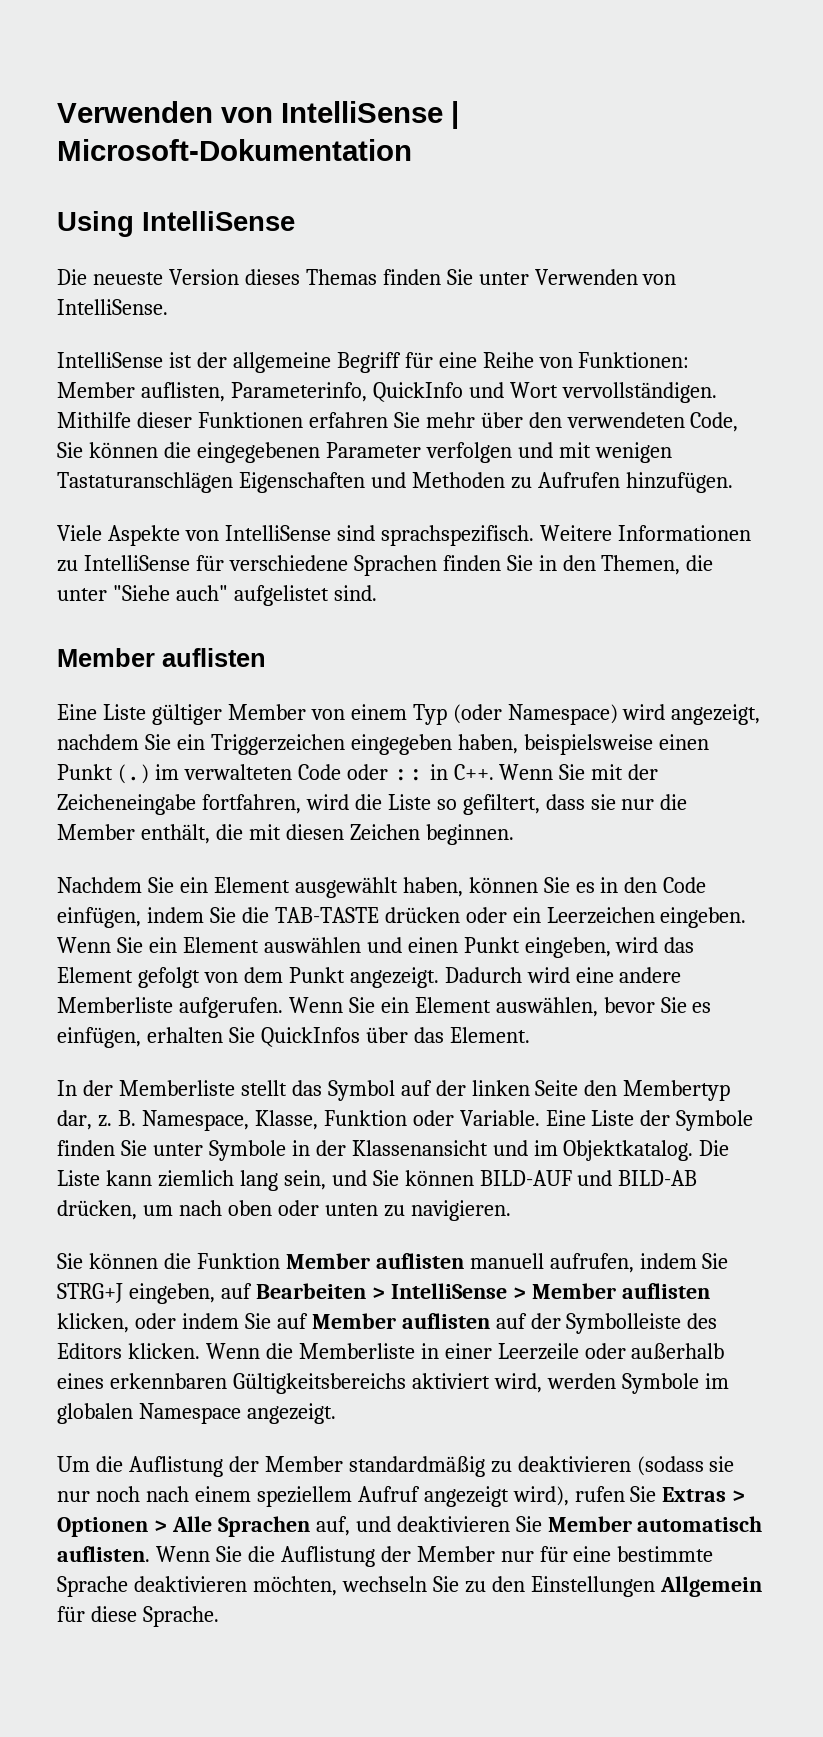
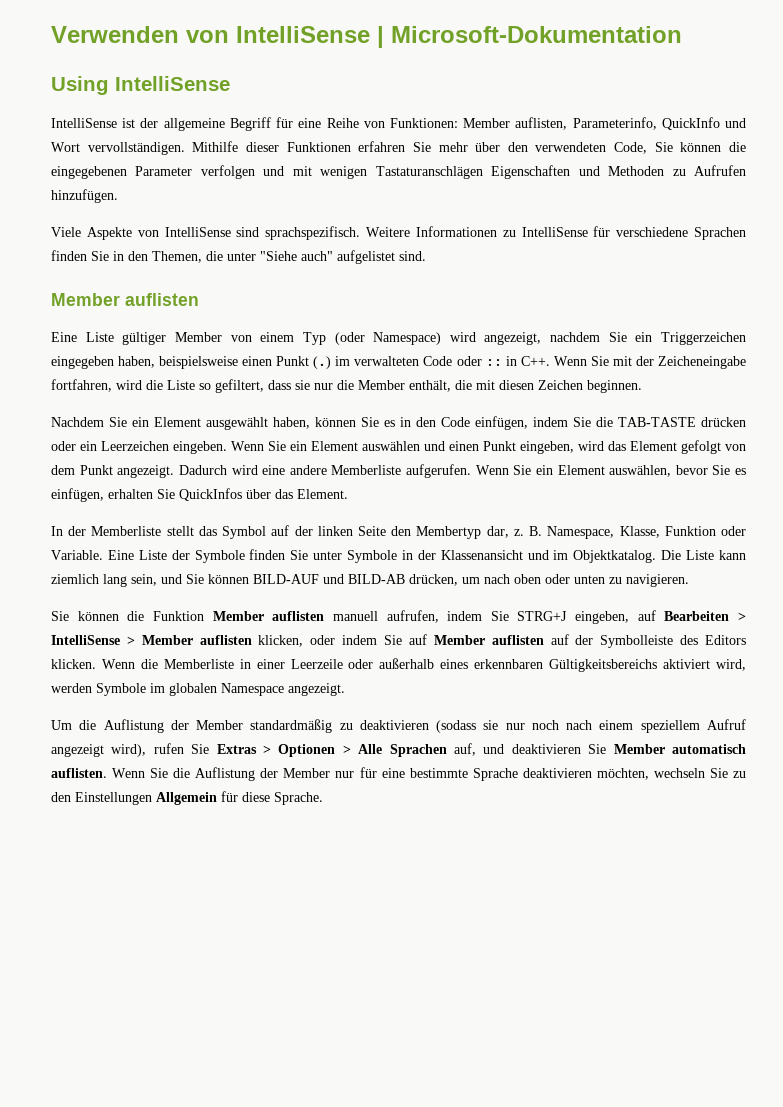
- Die neueste Version dieses Themas finden Sie unter Verwenden von IntelliSense.

